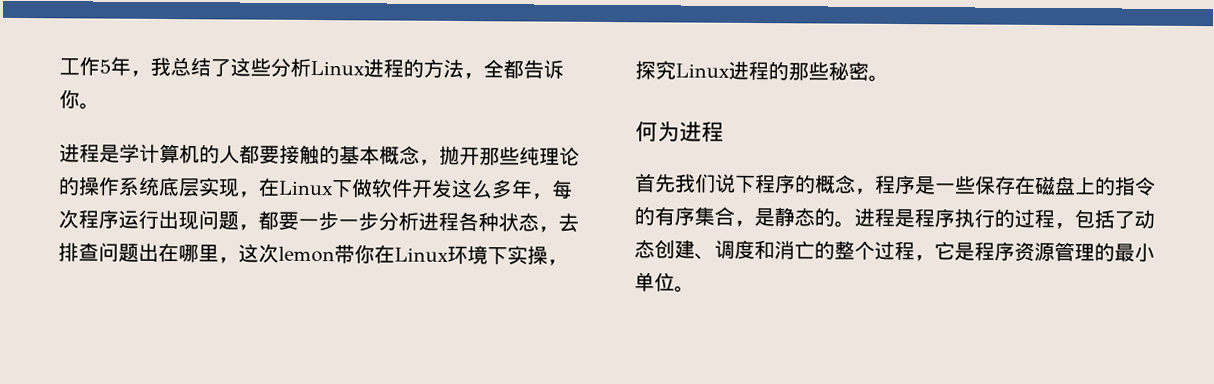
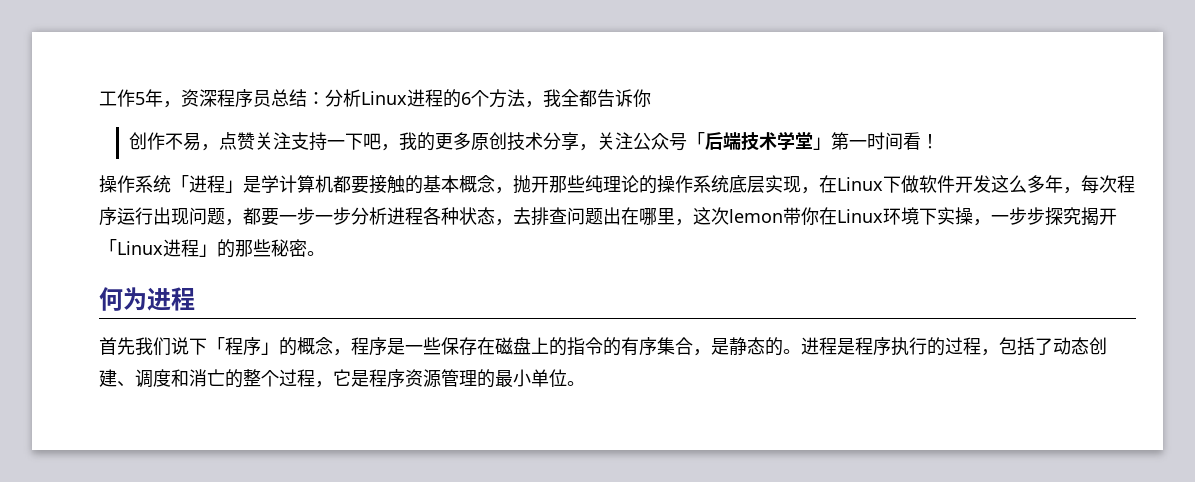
- 工作5年，我总结了这些分析Linux进程的方法，全都告诉你。
- 进程是学计算机的人都要接触的基本概念，抛开那些纯理论的操作系统底层实现，在Linux下做软件开发这么多年，每次程序运行出现问题，都要一步一步分析进程各种状态，去排查问题出在哪里，这次lemon带你在Linux环境下实操，探究Linux进程的那些秘密。
+ 工作5年，资深程序员总结：分析Linux进程的6个方法，我全都告诉你
+ 创作不易，点赞关注支持一下吧，我的更多原创技术分享，关注公众号「后端技术学堂」第一时间看！
+ 操作系统「进程」是学计算机都要接触的基本概念，抛开那些纯理论的操作系统底层实现，在Linux下做软件开发这么多年，每次程序运行出现问题，都要一步一步分析进程各种状态，去排查问题出在哪里，这次lemon带你在Linux环境下实操，一步步探究揭开「Linux进程」的那些秘密。
- 首先我们说下程序的概念，程序是一些保存在磁盘上的指令的有序集合，是静态的。
+ 首先我们说下「程序」的概念，程序是一些保存在磁盘上的指令的有序集合，是静态的。

